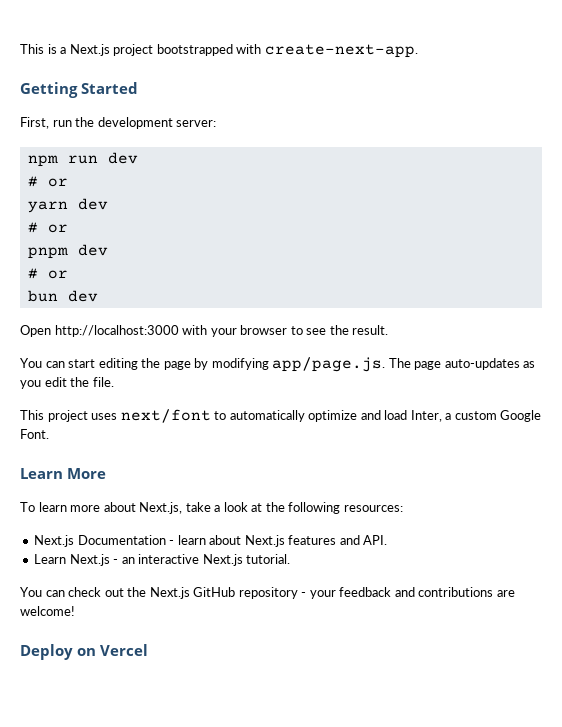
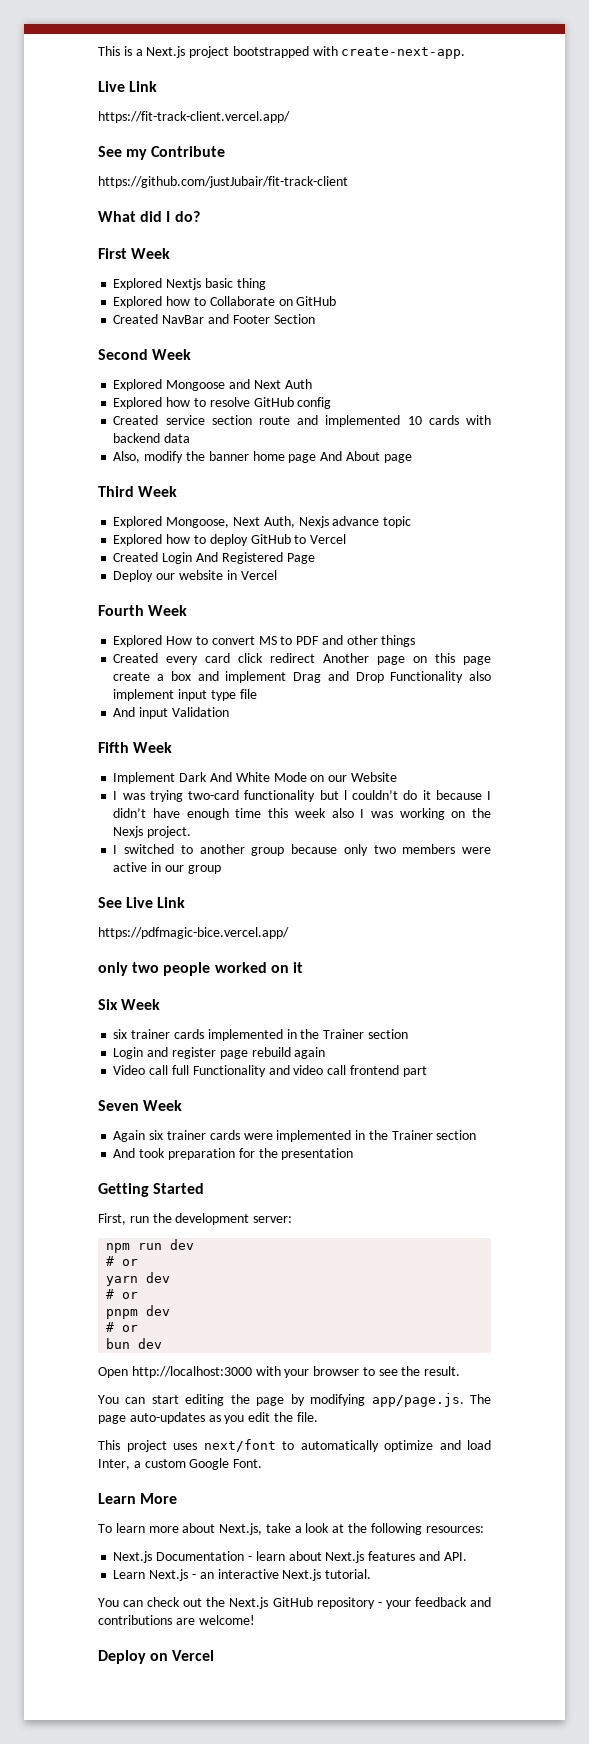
  This is a Next.js project bootstrapped with create-next-app.
+ Live Link
+ https://fit-track-client.vercel.app/
+ See my Contribute
+ https://github.com/justJubair/fit-track-client
+ What did I do?
+ First Week
+ Explored Nextjs basic thing
+ Explored how to Collaborate on GitHub
+ Created NavBar and Footer Section
+ Second Week
+ Explored Mongoose and Next Auth
+ Explored how to resolve GitHub config
+ Created service section route and implemented 10 cards with backend data
+ Also, modify the banner home page And About page
+ Third Week
+ Explored Mongoose, Next Auth, Nexjs advance topic
+ Explored how to deploy GitHub to Vercel
+ Created Login And Registered Page
+ Deploy our website in Vercel
+ Fourth Week
+ Explored How to convert MS to PDF and other things
+ Created every card click redirect Another page on this page create a box and implement Drag and Drop Functionality also implement input type file
+ And input Validation
+ Fifth Week
+ Implement Dark And White Mode on our Website
+ I was trying two-card functionality but l couldn’t do it because I didn’t have enough time this week also I was working on the Nexjs project.
+ I switched to another group because only two members were active in our group
+ See Live Link
+ https://pdfmagic-bice.vercel.app/
+ only two people worked on it
+ Six Week
+ six trainer cards implemented in the Trainer section
+ Login and register page rebuild again
+ Video call full Functionality and video call frontend part
+ Seven Week
+ Again six trainer cards were implemented in the Trainer section
+ And took preparation for the presentation

